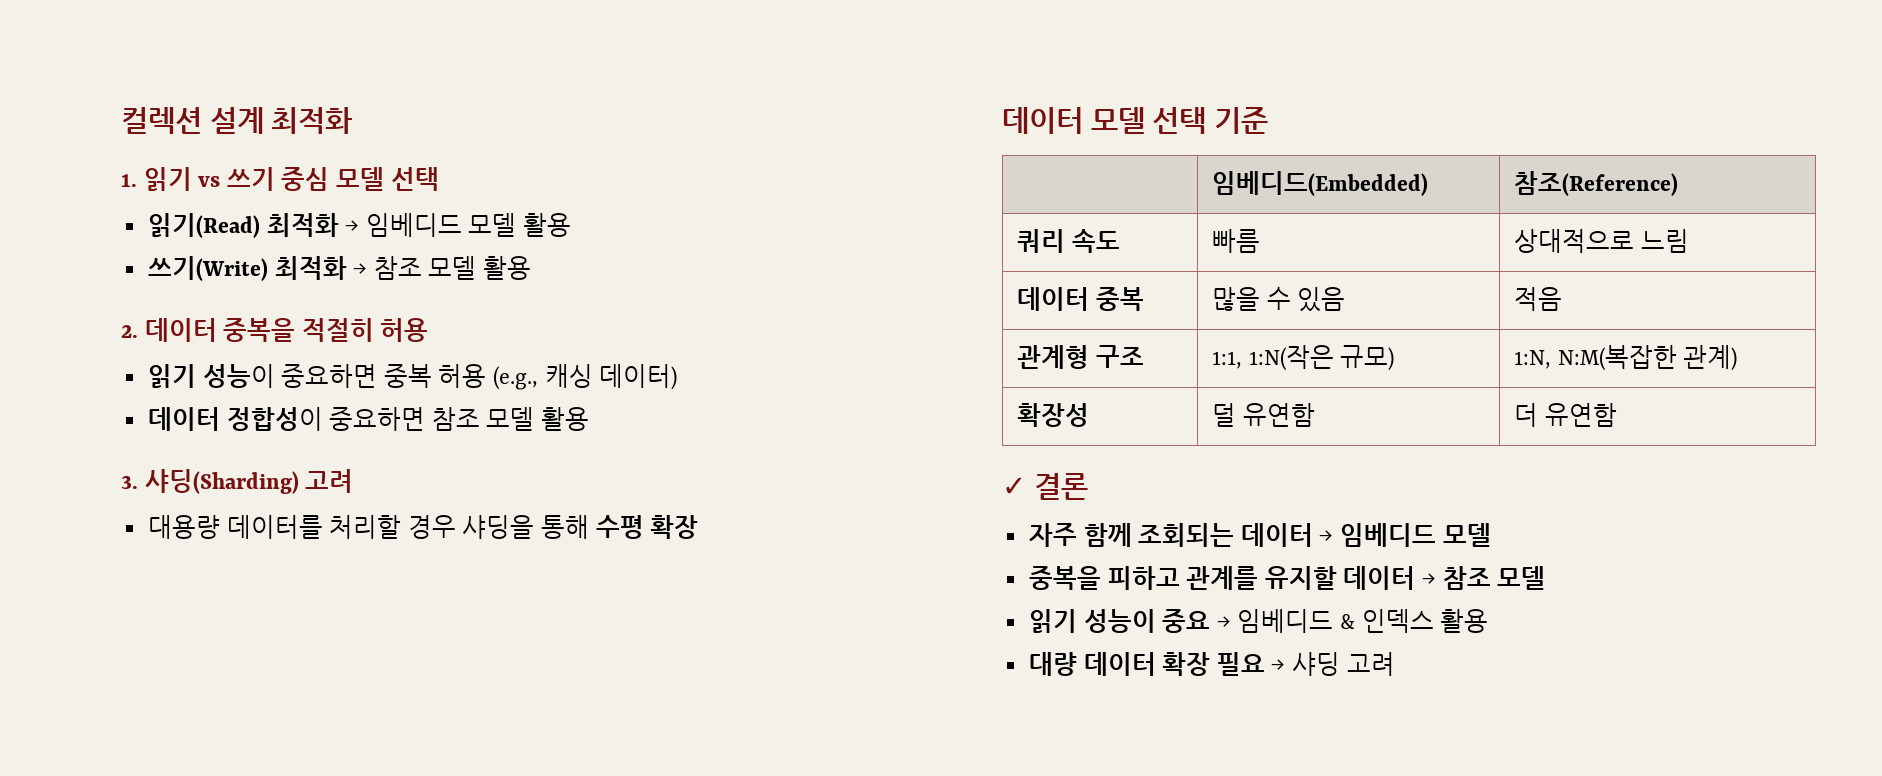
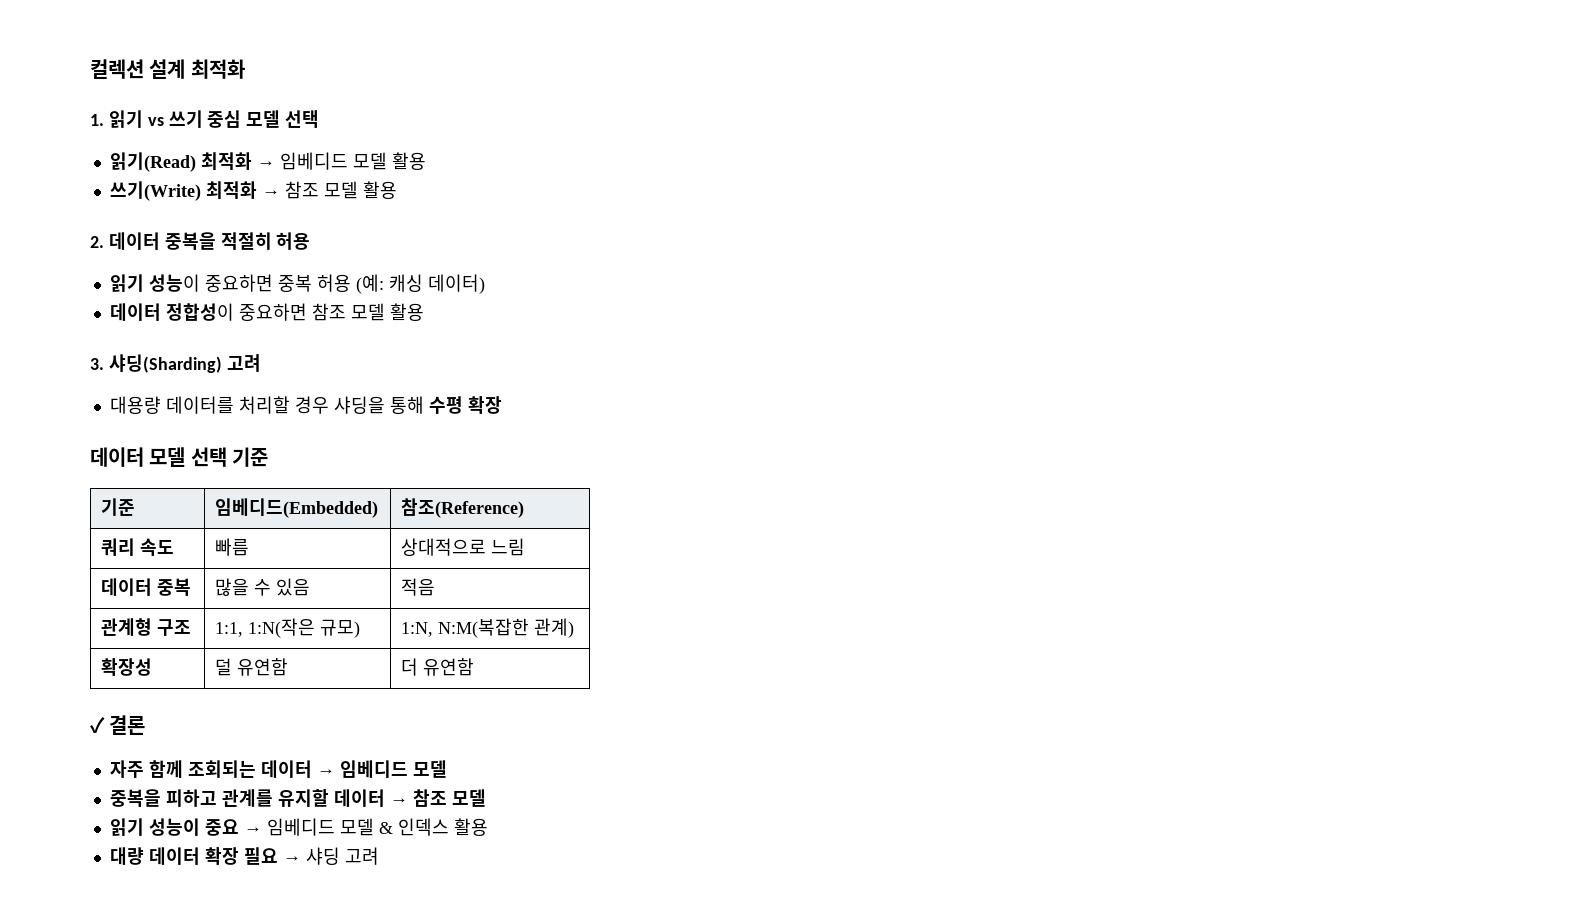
- 읽기 성능이 중요하면 중복 허용 (e.g., 캐싱 데이터)
+ 읽기 성능이 중요하면 중복 허용 (예: 캐싱 데이터)
- | 임베디드(Embedded) | 참조(Reference)
+ 기준 | 임베디드(Embedded) | 참조(Reference)
- 읽기 성능이 중요 → 임베디드 & 인덱스 활용
+ 읽기 성능이 중요 → 임베디드 모델 & 인덱스 활용

